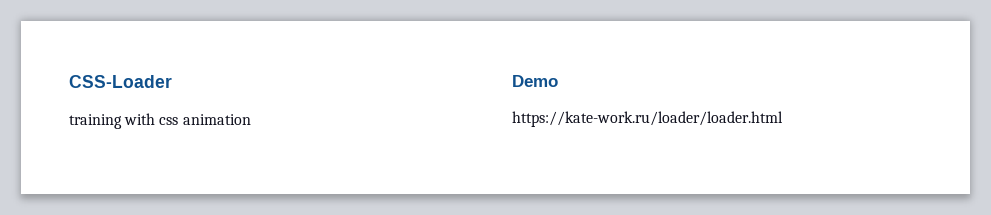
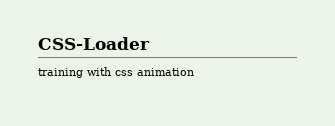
- Demo
- https://kate-work.ru/loader/loader.html

